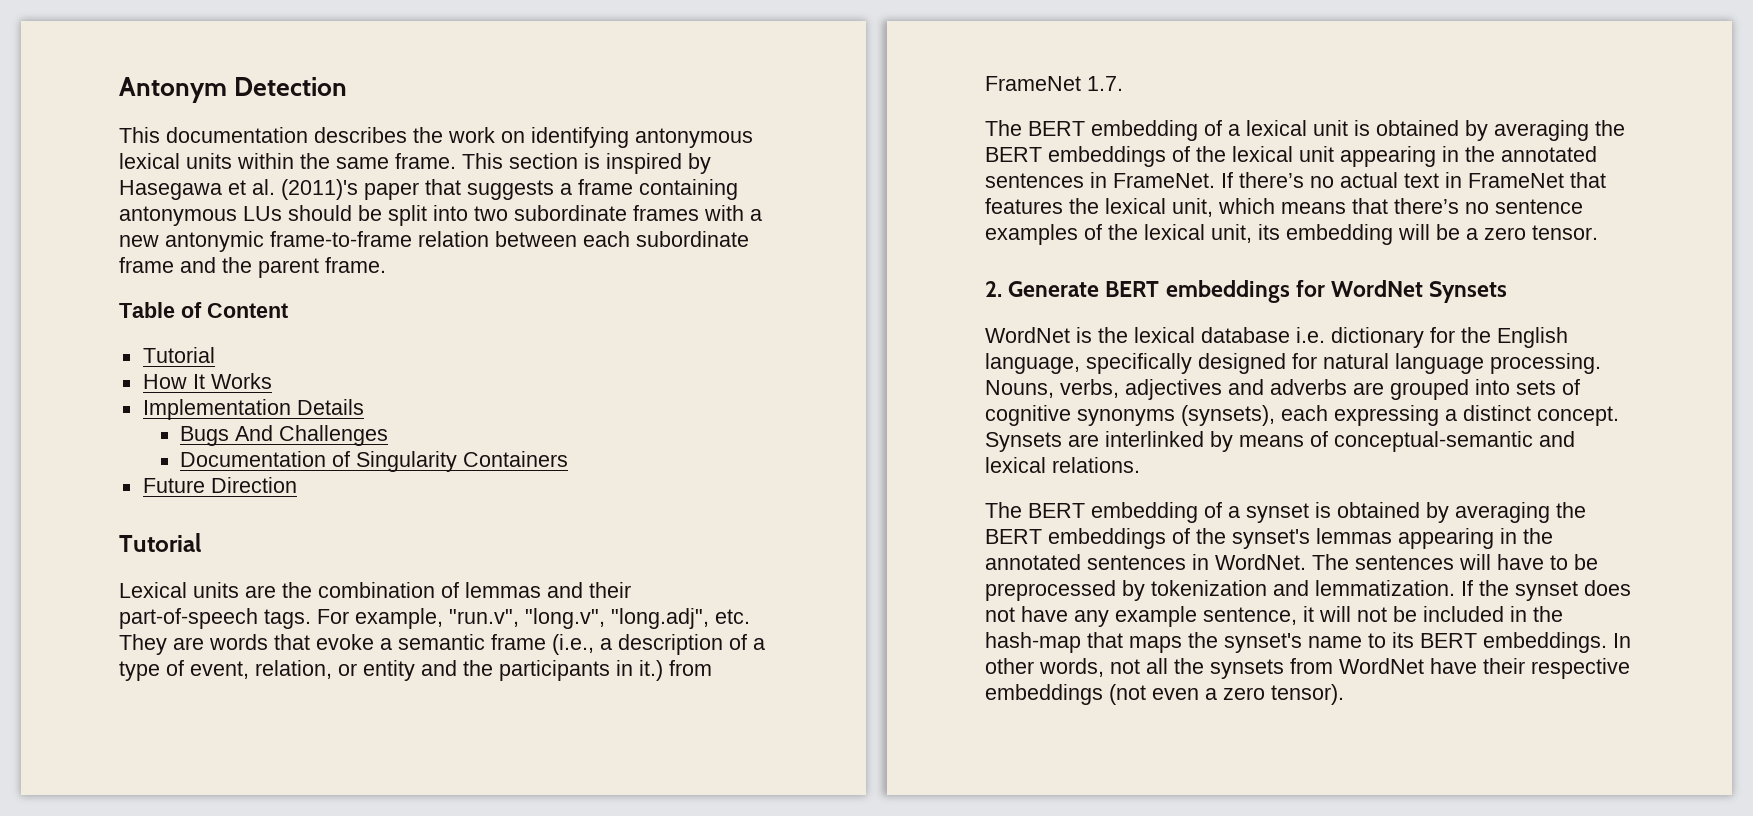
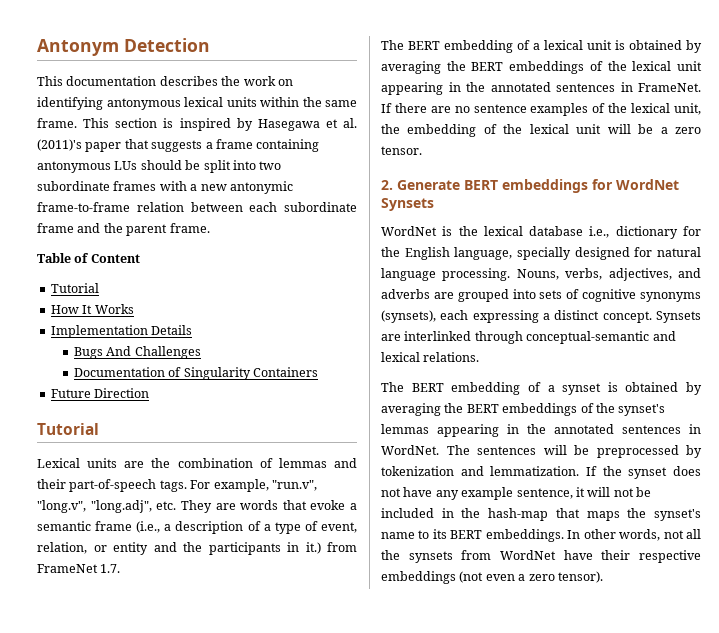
- If there’s no actual text in FrameNet that features the lexical unit, which means that there’s no sentence examples of the lexical unit, its embedding will be a zero tensor.
+ If there are no sentence examples of the lexical unit, the embedding of the lexical unit will be a zero tensor.
- WordNet is the lexical database i.e. dictionary for the English language, specifically designed for natural language processing.
+ WordNet is the lexical database i.e., dictionary for the English language, specially designed for natural language processing.
- Nouns, verbs, adjectives and adverbs are grouped into sets of cognitive synonyms (synsets), each expressing a distinct concept.
+ Nouns, verbs, adjectives, and adverbs are grouped into sets of cognitive synonyms (synsets), each expressing a distinct concept.
- Synsets are interlinked by means of conceptual-semantic and lexical relations.
+ Synsets are interlinked through conceptual-semantic and lexical relations.
- The sentences will have to be preprocessed by tokenization and lemmatization.
+ The sentences will be preprocessed by tokenization and lemmatization.

